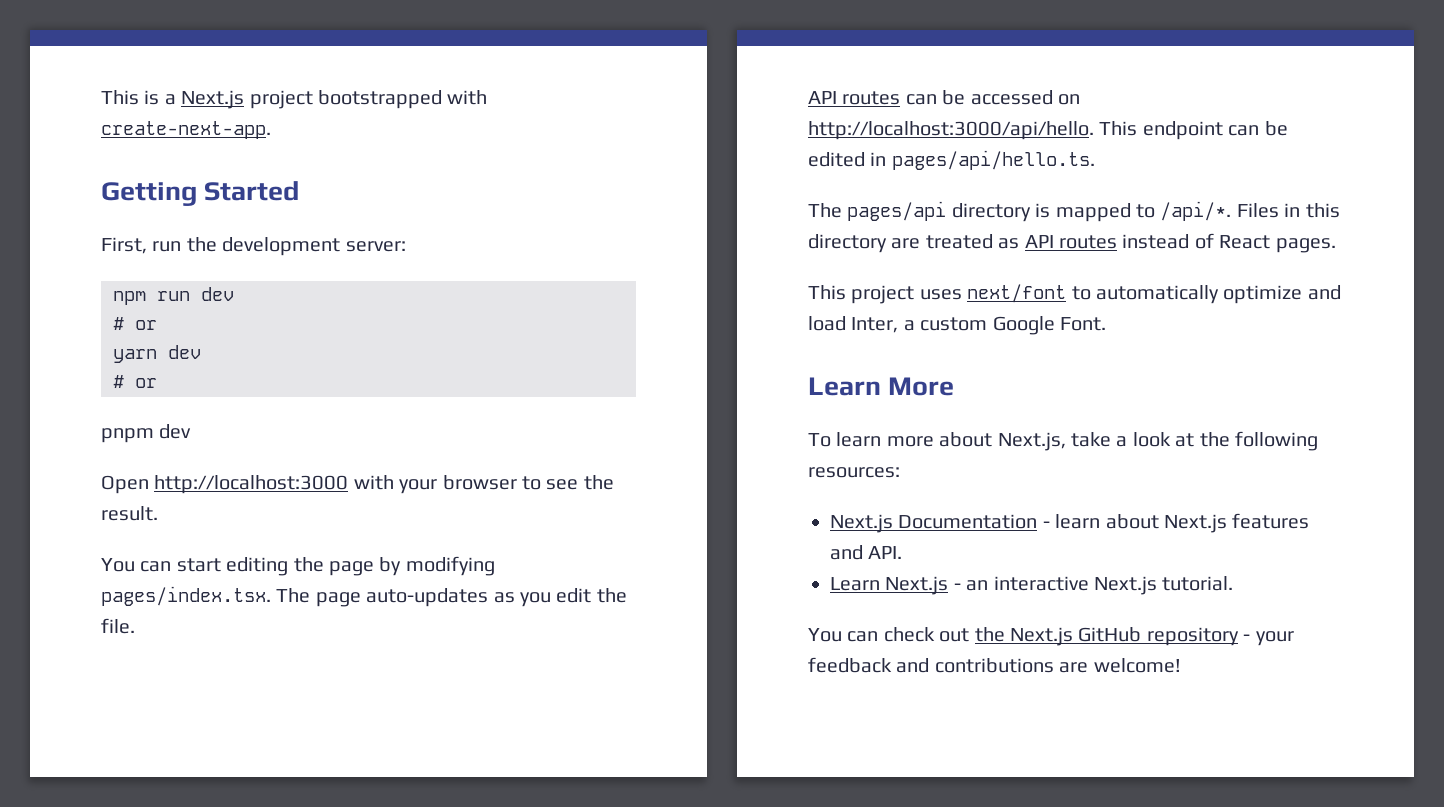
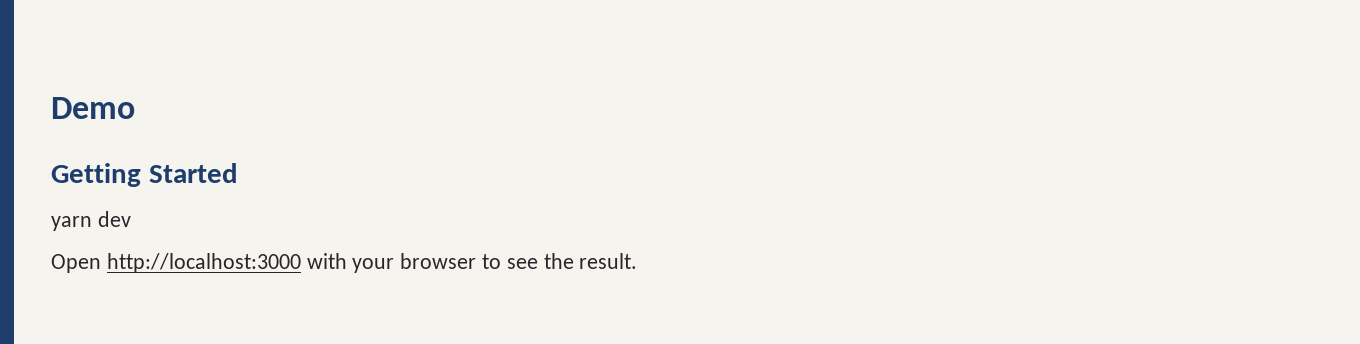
- This is a Next.js project bootstrapped with create-next-app.
+ Demo
  Getting Started
- First, run the development server:
- npm run dev
- # or
  yarn dev
- # or
- pnpm dev
- You can start editing the page by modifying pages/index.tsx. The page auto-updates as you edit the file.
- API routes can be accessed on http://localhost:3000/api/hello. This endpoint can be edited in pages/api/hello.ts.
- The pages/api directory is mapped to /api/*. Files in this directory are treated as API routes instead of React pages.
- This project uses next/font to automatically optimize and load Inter, a custom Google Font.
- Learn More
- To learn more about Next.js, take a look at the following resources:
- Next.js Documentation - learn about Next.js features and API.
- Learn Next.js - an interactive Next.js tutorial.
- You can check out the Next.js GitHub repository - your feedback and contributions are welcome!

